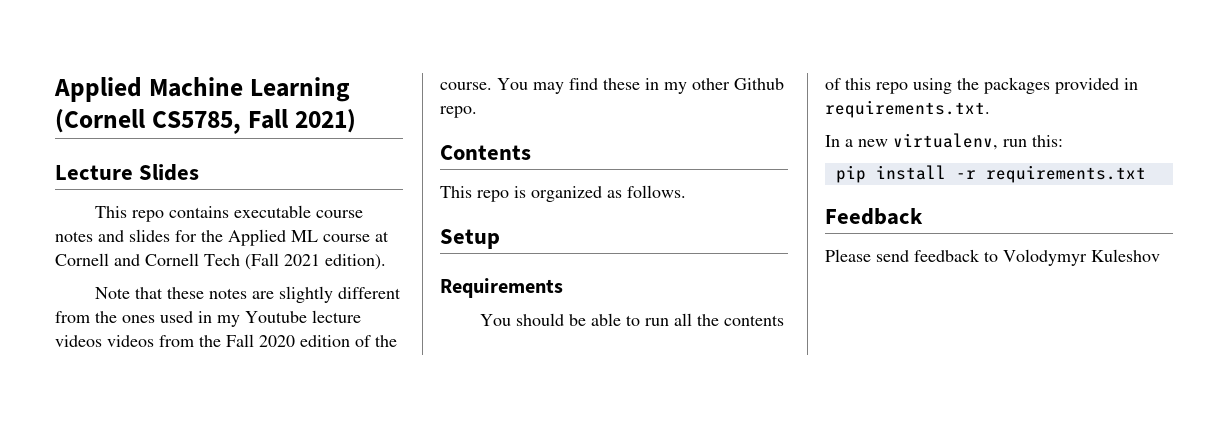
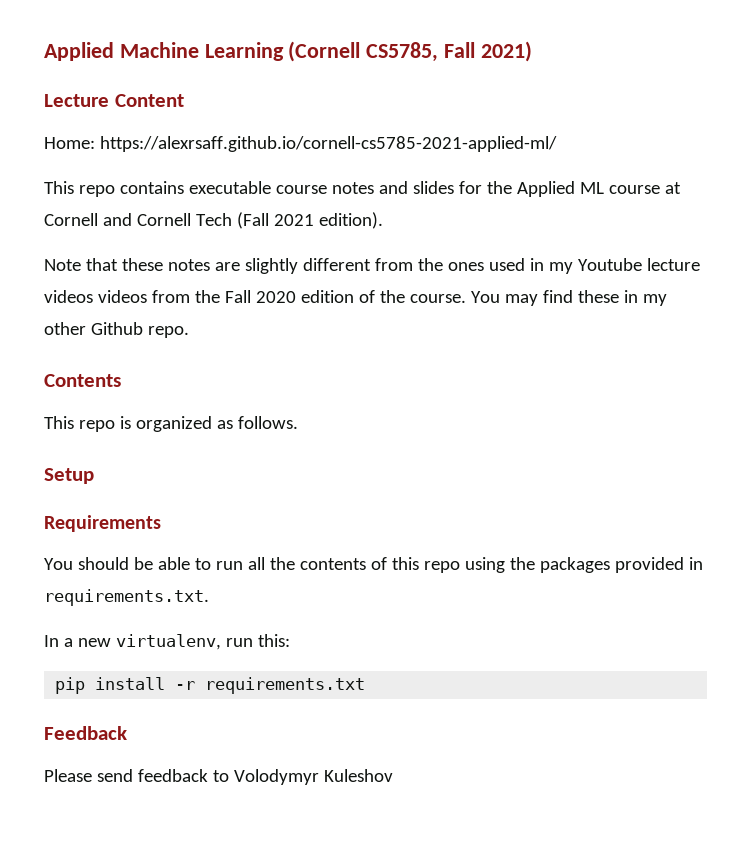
- Lecture Slides
+ Lecture Content
+ Home: https://alexrsaff.github.io/cornell-cs5785-2021-applied-ml/

